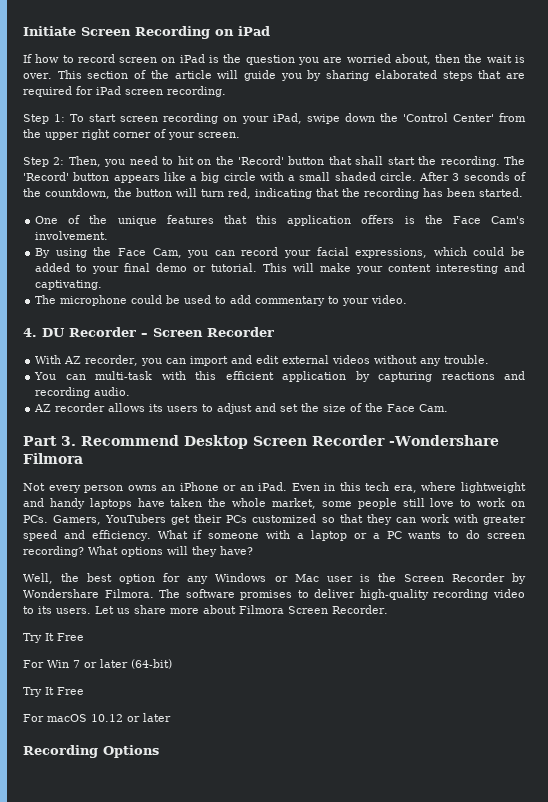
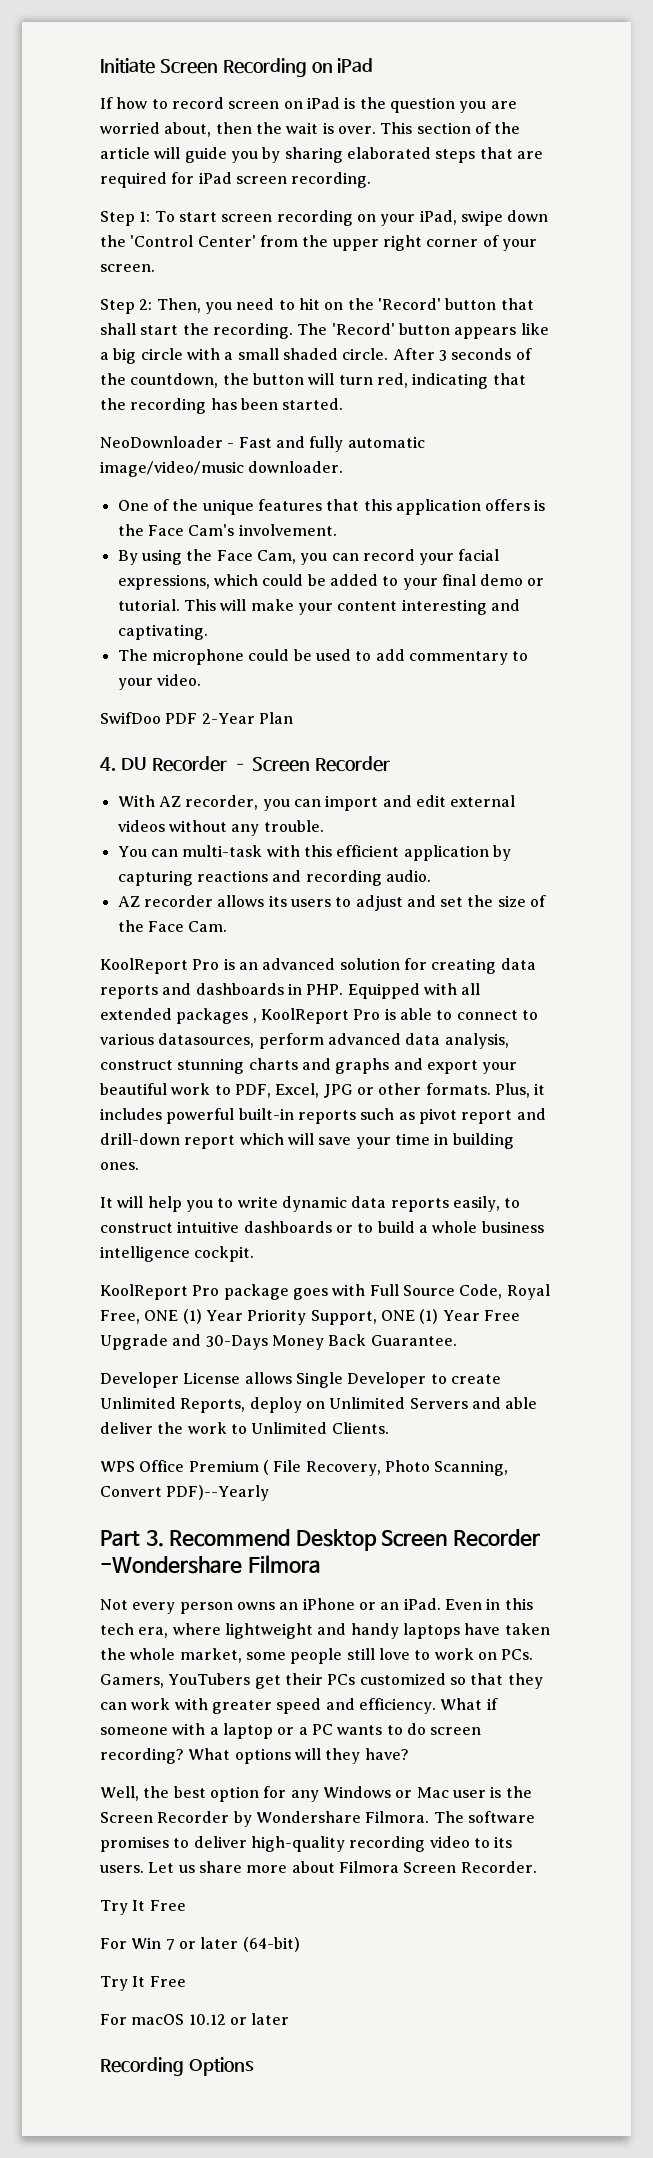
+ NeoDownloader - Fast and fully automatic image/video/music downloader.
+ SwifDoo PDF 2-Year Plan
+ KoolReport Pro is an advanced solution for creating data reports and dashboards in PHP. Equipped with all extended packages , KoolReport Pro is able to connect to various datasources, perform advanced data analysis, construct stunning charts and graphs and export your beautiful work to PDF, Excel, JPG or other formats. Plus, it includes powerful built-in reports such as pivot report and drill-down report which will save your time in building ones.
+ It will help you to write dynamic data reports easily, to construct intuitive dashboards or to build a whole business intelligence cockpit.
+ KoolReport Pro package goes with Full Source Code, Royal Free, ONE (1) Year Priority Support, ONE (1) Year Free Upgrade and 30-Days Money Back Guarantee.
+ Developer License allows Single Developer to create Unlimited Reports, deploy on Unlimited Servers and able deliver the work to Unlimited Clients.
+ WPS Office Premium ( File Recovery, Photo Scanning, Convert PDF)--Yearly

